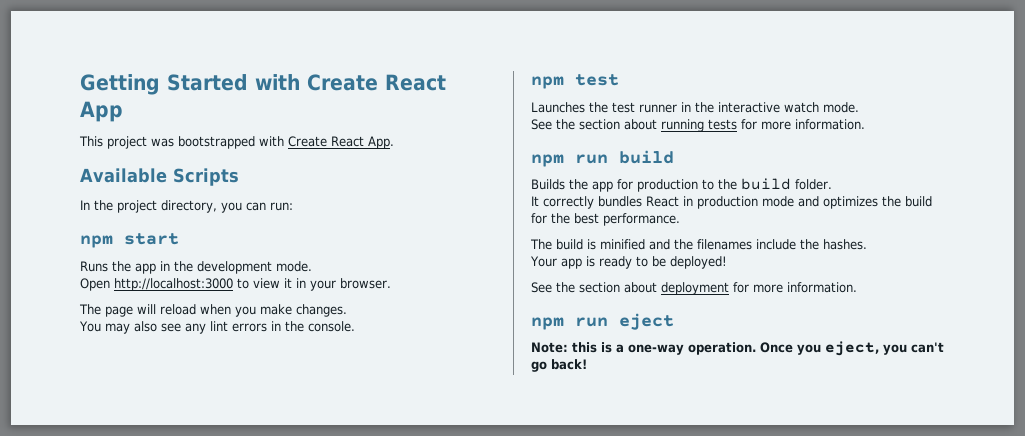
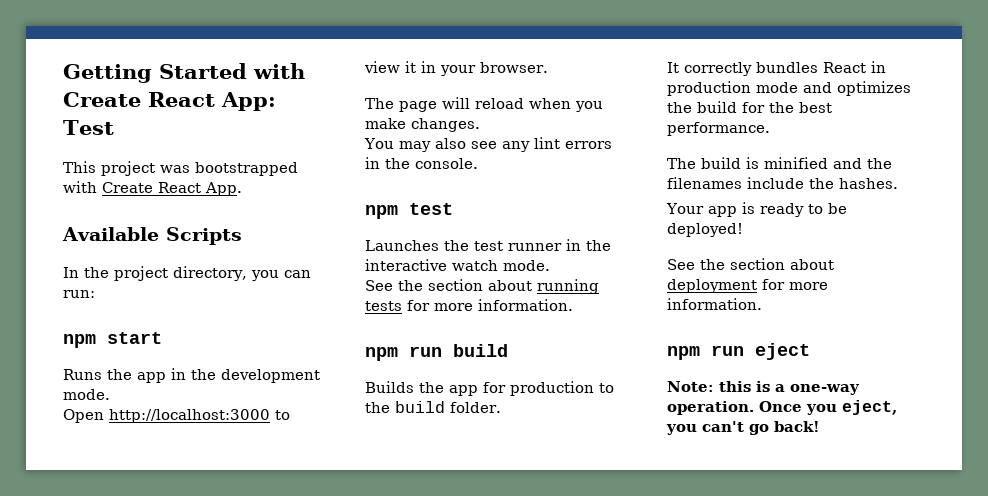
- Getting Started with Create React App
+ Getting Started with Create React App: Test

